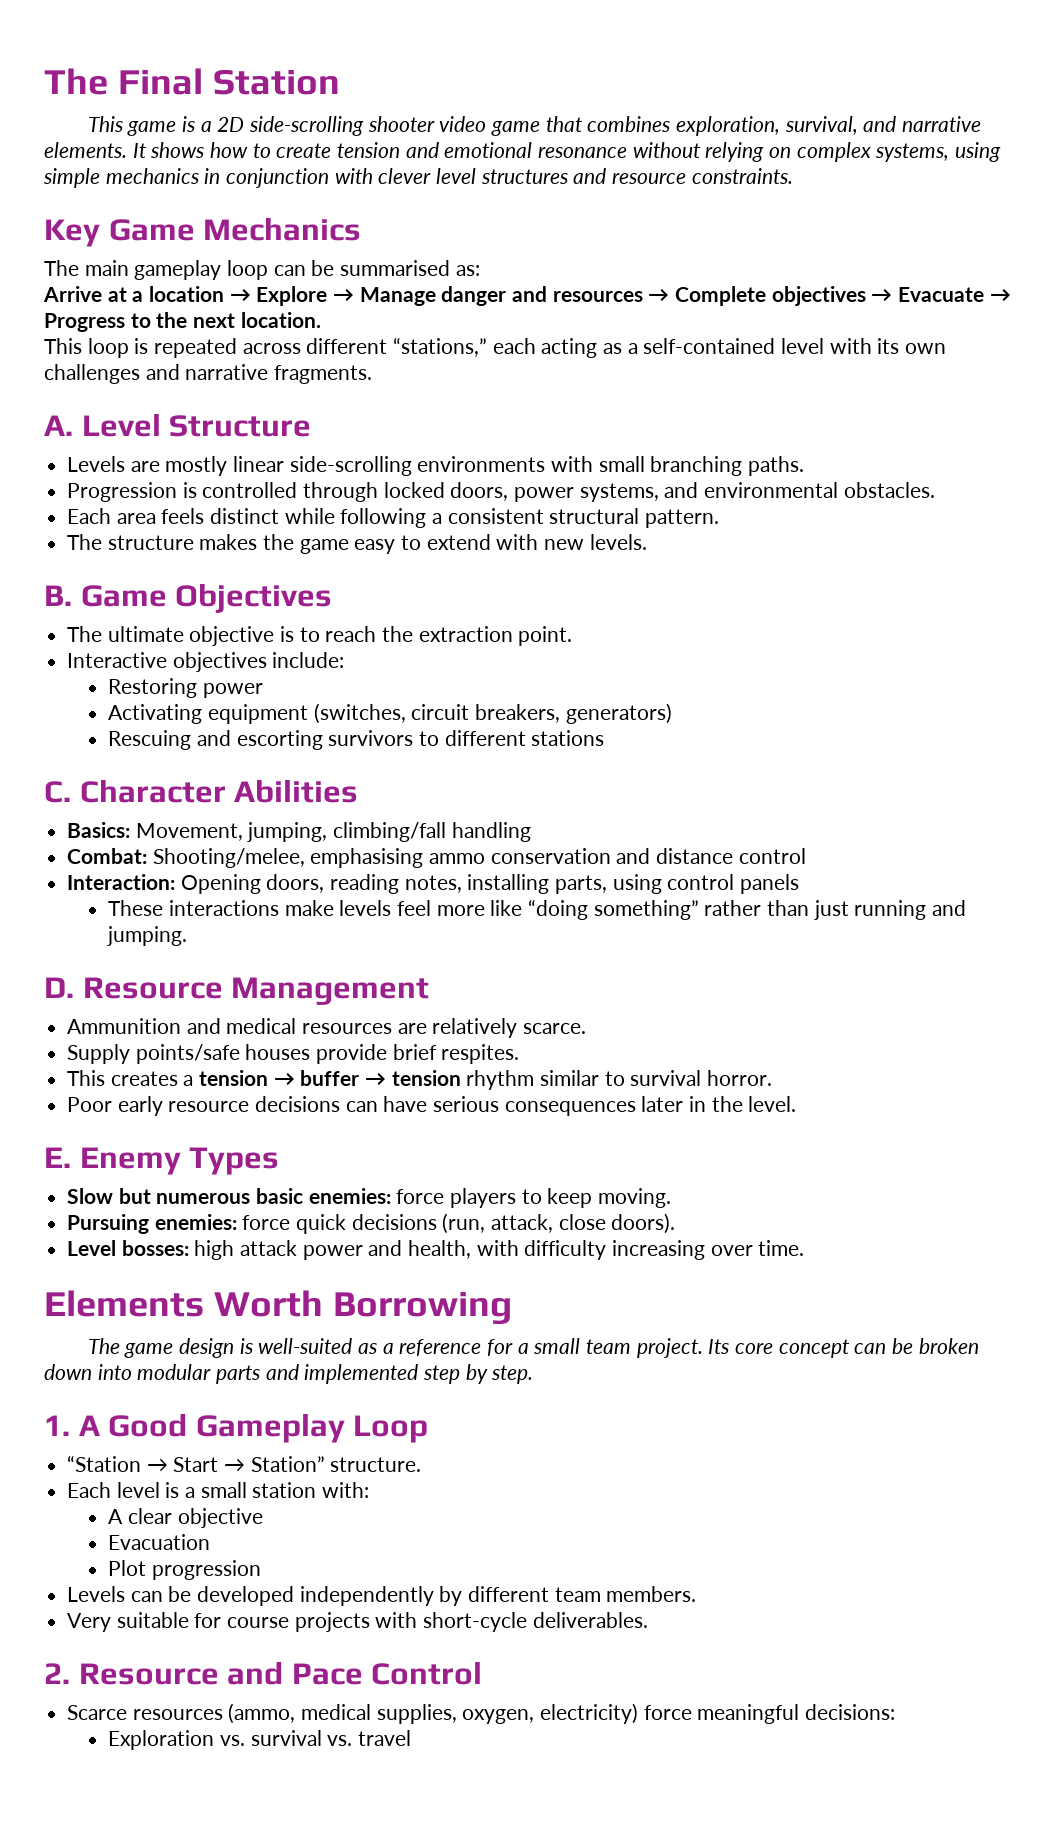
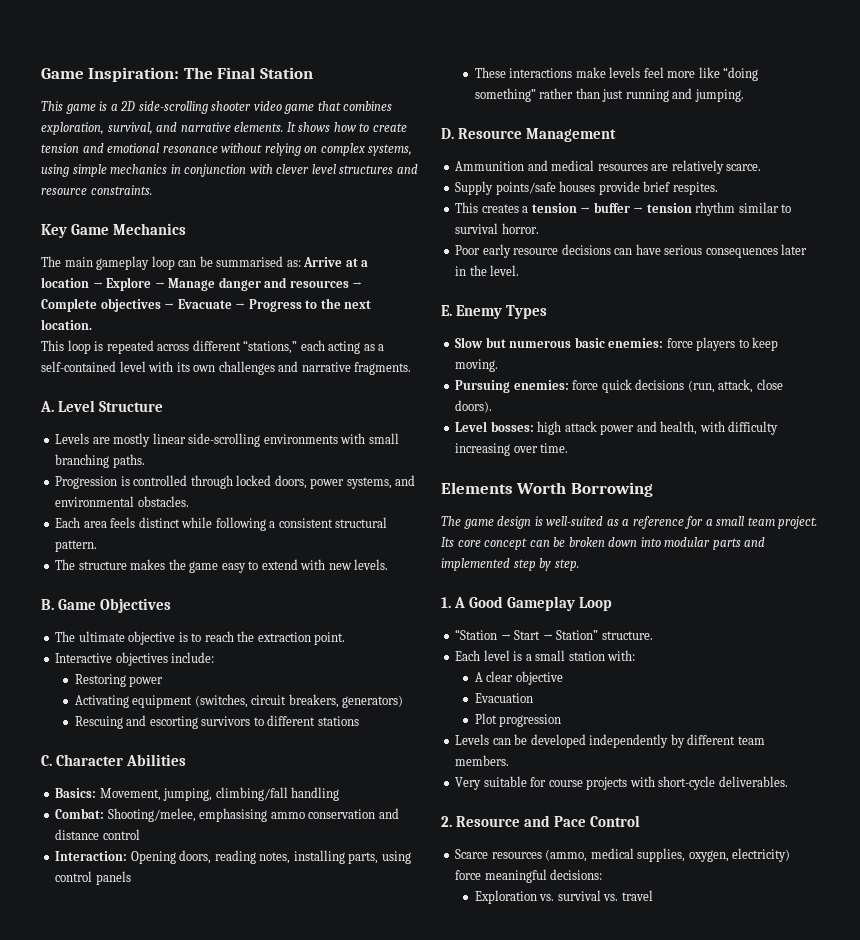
- The Final Station
+ Game Inspiration: The Final Station
- The main gameplay loop can be summarised as:
- Arrive at a location → Explore → Manage danger and resources → Complete objectives → Evacuate → Progress to the next location.
+ The main gameplay loop can be summarised as: Arrive at a location → Explore → Manage danger and resources → Complete objectives → Evacuate → Progress to the next location.

